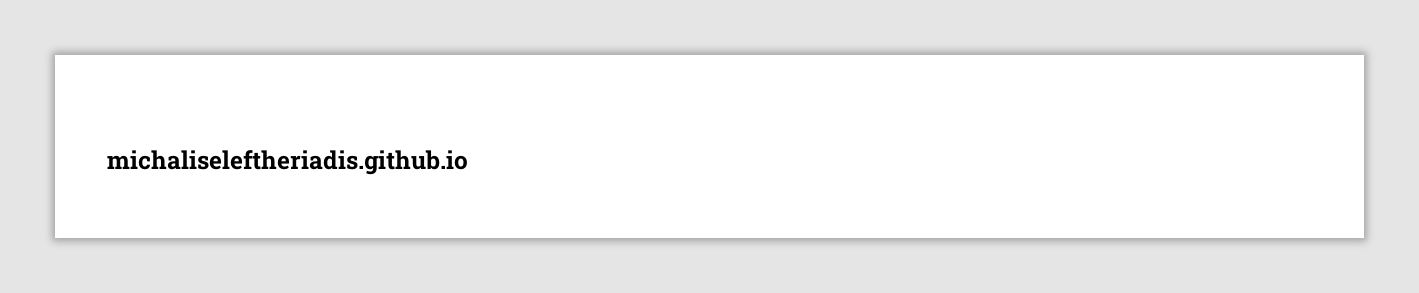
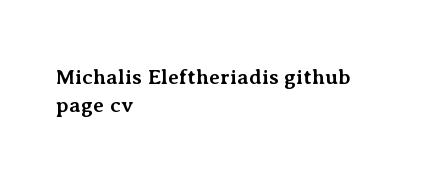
- michaliseleftheriadis.github.io
+ Michalis Eleftheriadis github page cv

